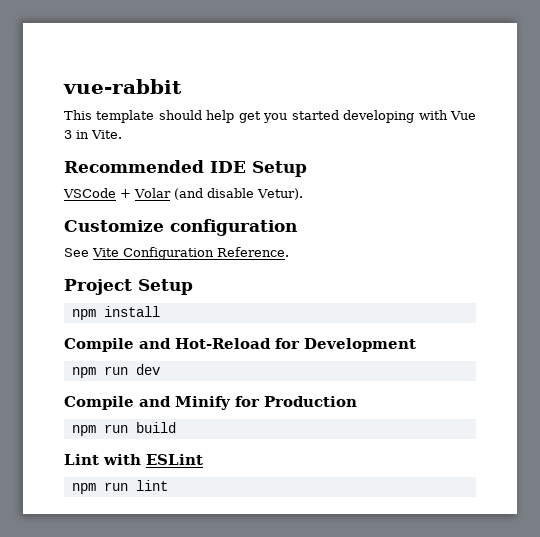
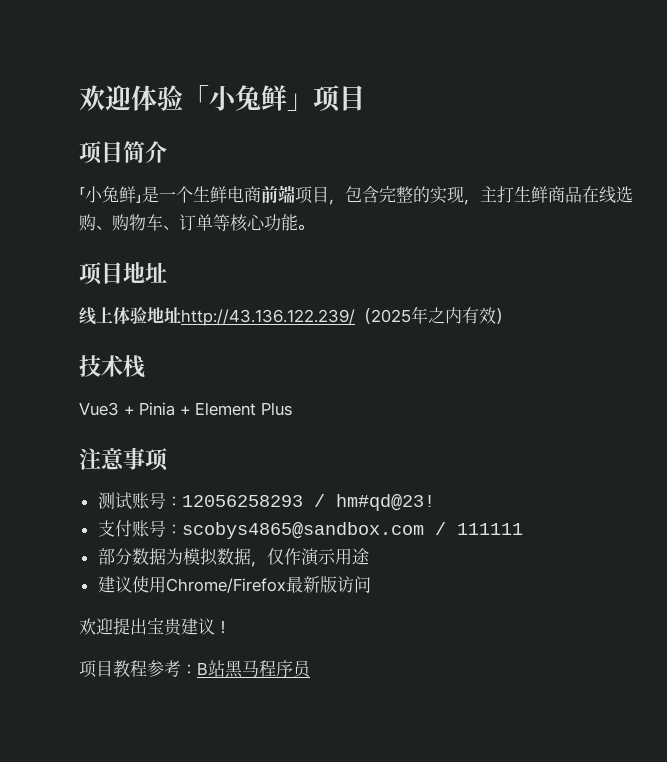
- vue-rabbit
- This template should help get you started developing with Vue 3 in Vite.
- Recommended IDE Setup
- VSCode + Volar (and disable Vetur).
- Customize configuration
- See Vite Configuration Reference.
- Project Setup
- npm install
- Compile and Hot-Reload for Development
- npm run dev
- Compile and Minify for Production
- npm run build
- Lint with ESLint
- npm run lint
+ 欢迎体验「小兔鲜」项目
+ 项目简介
+ 「小兔鲜」是一个生鲜电商前端项目，包含完整的实现，主打生鲜商品在线选购、购物车、订单等核心功能。
+ 项目地址
+ 线上体验地址http://43.136.122.239/（2025年之内有效）
+ 技术栈
+ Vue3 + Pinia + Element Plus
+ 注意事项
+ 测试账号：12056258293 / hm#qd@23!
+ 支付账号：scobys4865@sandbox.com / 111111
+ 部分数据为模拟数据，仅作演示用途
+ 建议使用Chrome/Firefox最新版访问
+ 欢迎提出宝贵建议！
+ 项目教程参考：B站黑马程序员

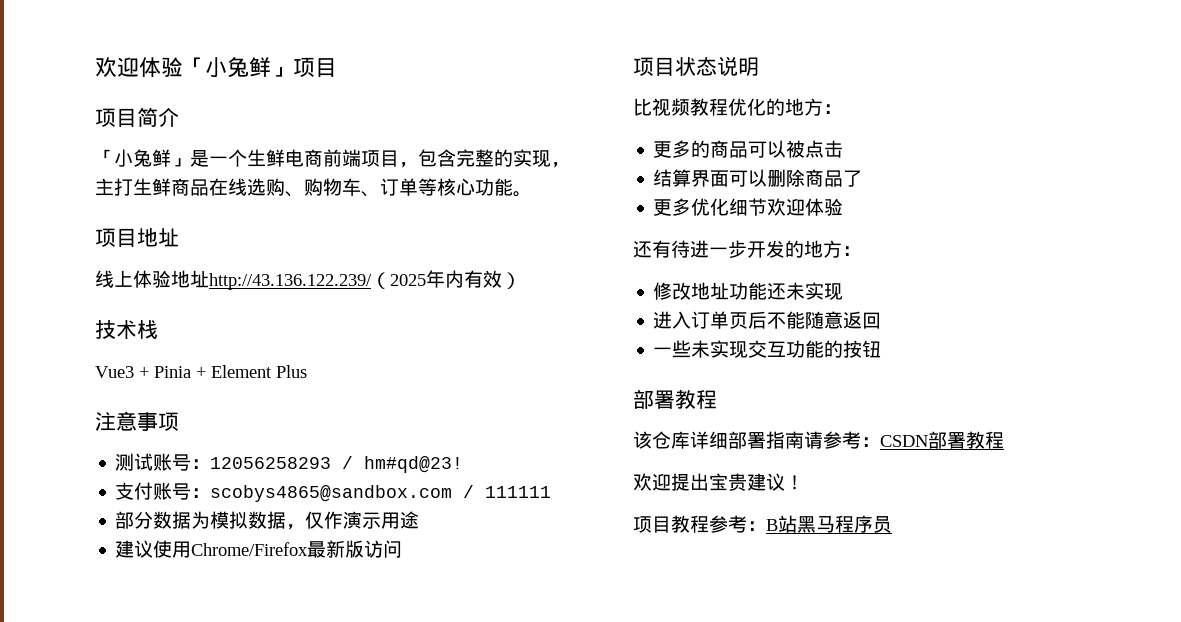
- 线上体验地址http://43.136.122.239/（2025年之内有效）
+ 线上体验地址http://43.136.122.239/（2025年内有效）
+ 项目状态说明
+ 比视频教程优化的地方：
+ 更多的商品可以被点击
+ 结算界面可以删除商品了
+ 更多优化细节欢迎体验
+ 还有待进一步开发的地方：
+ 修改地址功能还未实现
+ 进入订单页后不能随意返回
+ 一些未实现交互功能的按钮
+ 部署教程
+ 该仓库详细部署指南请参考：CSDN部署教程

